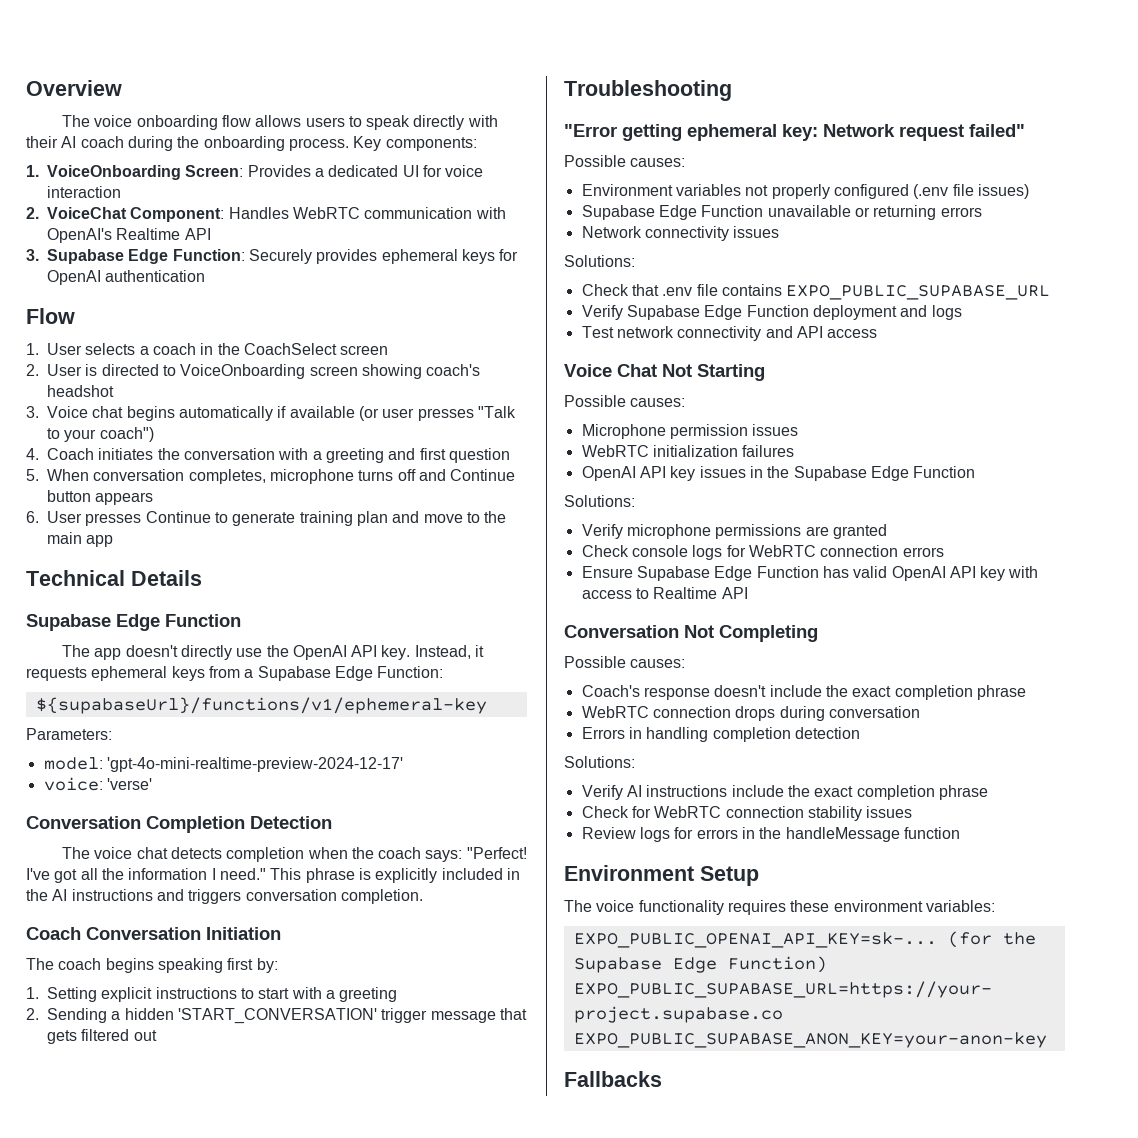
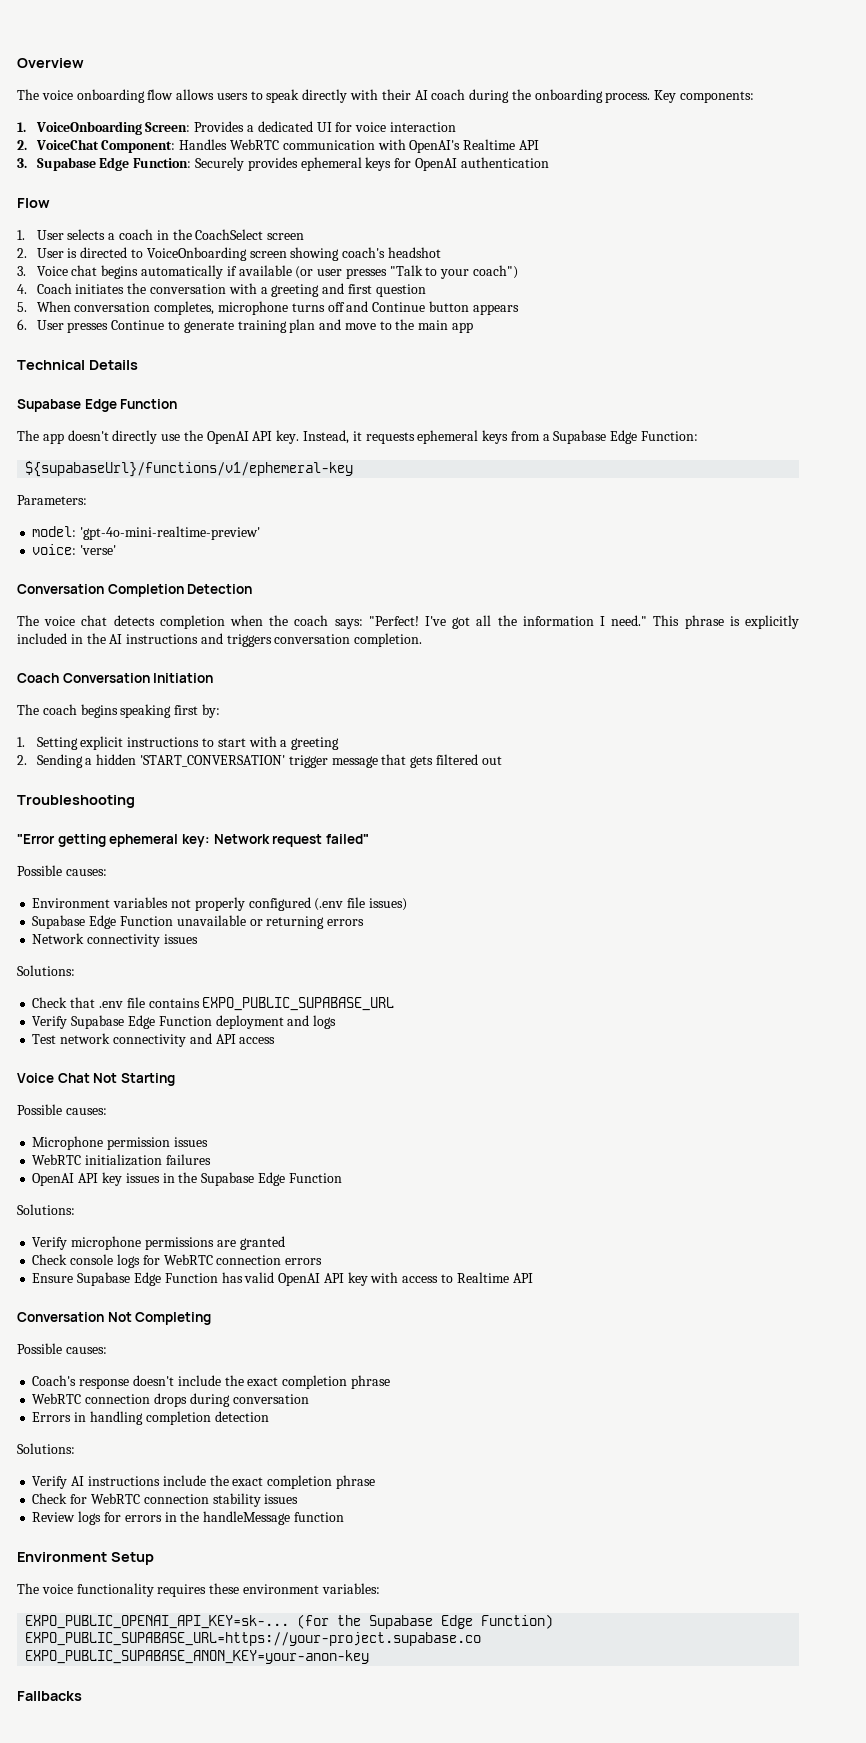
- model: 'gpt-4o-mini-realtime-preview-2024-12-17'
+ model: 'gpt-4o-mini-realtime-preview'

